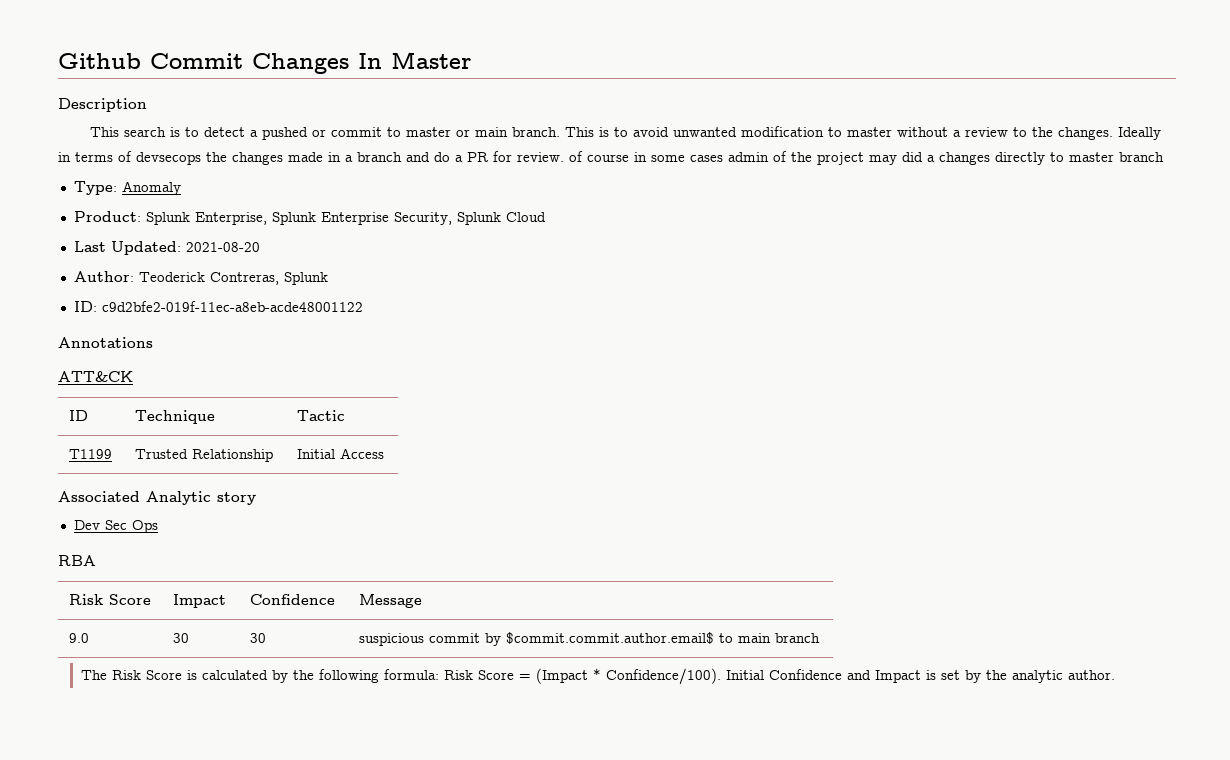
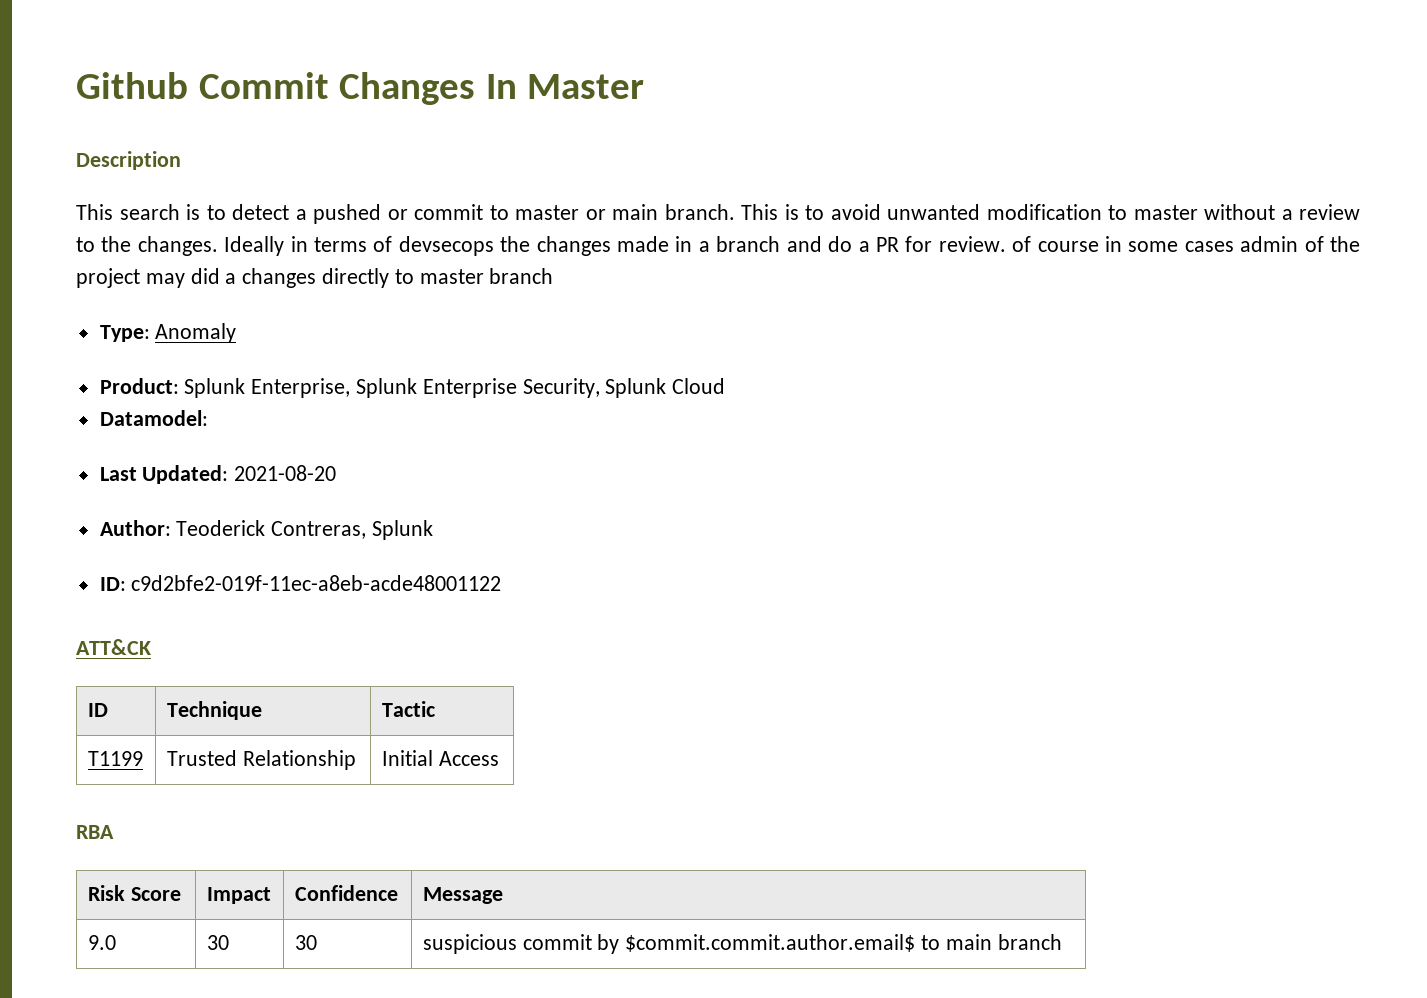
+ Datamodel:
- Annotations
- Associated Analytic story
- Dev Sec Ops
- The Risk Score is calculated by the following formula: Risk Score = (Impact * Confidence/100). Initial Confidence and Impact is set by the analytic author.

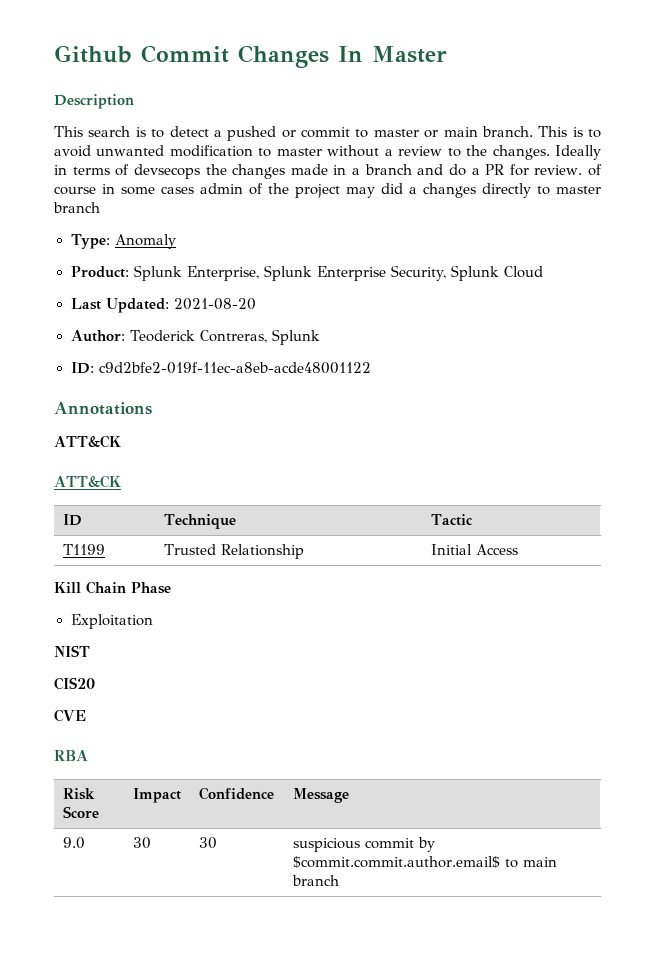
- Datamodel:
+ Annotations
+ ATT&CK
+ Kill Chain Phase
+ Exploitation
+ NIST
+ CIS20
+ CVE

